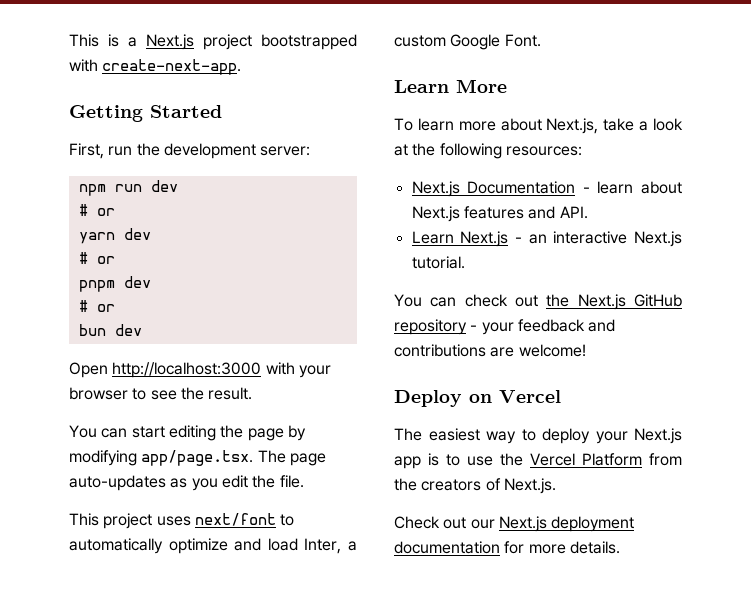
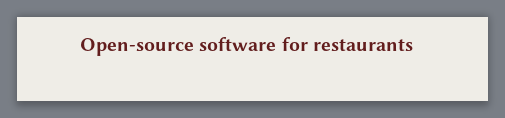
- This is a Next.js project bootstrapped with create-next-app.
- Getting Started
- First, run the development server:
- npm run dev
- # or
- yarn dev
- # or
- pnpm dev
- # or
- bun dev
- Open http://localhost:3000 with your browser to see the result.
- You can start editing the page by modifying app/page.tsx. The page auto-updates as you edit the file.
- This project uses next/font to automatically optimize and load Inter, a custom Google Font.
- Learn More
- To learn more about Next.js, take a look at the following resources:
- Next.js Documentation - learn about Next.js features and API.
- Learn Next.js - an interactive Next.js tutorial.
- You can check out the Next.js GitHub repository - your feedback and contributions are welcome!
- Deploy on Vercel
- The easiest way to deploy your Next.js app is to use the Vercel Platform from the creators of Next.js.
- Check out our Next.js deployment documentation for more details.
+ Open-source software for restaurants

